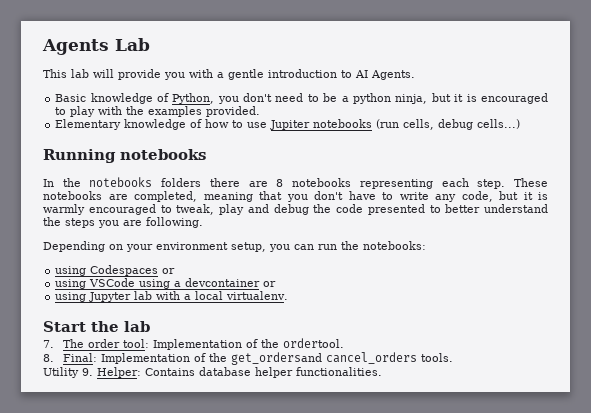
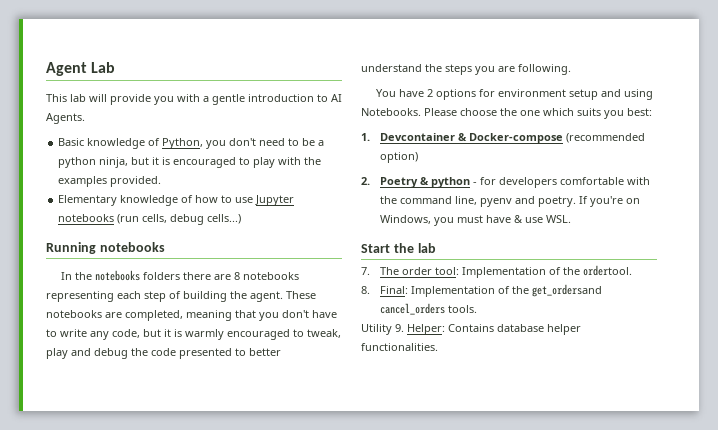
- Agents Lab
+ Agent Lab
- Elementary knowledge of how to use Jupiter notebooks (run cells, debug cells...)
+ Elementary knowledge of how to use Jupyter notebooks (run cells, debug cells...)
- In the notebooks folders there are 8 notebooks representing each step.
+ In the notebooks folders there are 8 notebooks representing each step of building the agent.
- Depending on your environment setup, you can run the notebooks:
- using Codespaces or
- using VSCode using a devcontainer or
- using Jupyter lab with a local virtualenv.
+ You have 2 options for environment setup and using Notebooks. Please choose the one which suits you best:
+ 1. Devcontainer & Docker-compose (recommended option)
+ 2. Poetry & python - for developers comfortable with the command line, pyenv and poetry. If you're on Windows, you must have & use WSL.

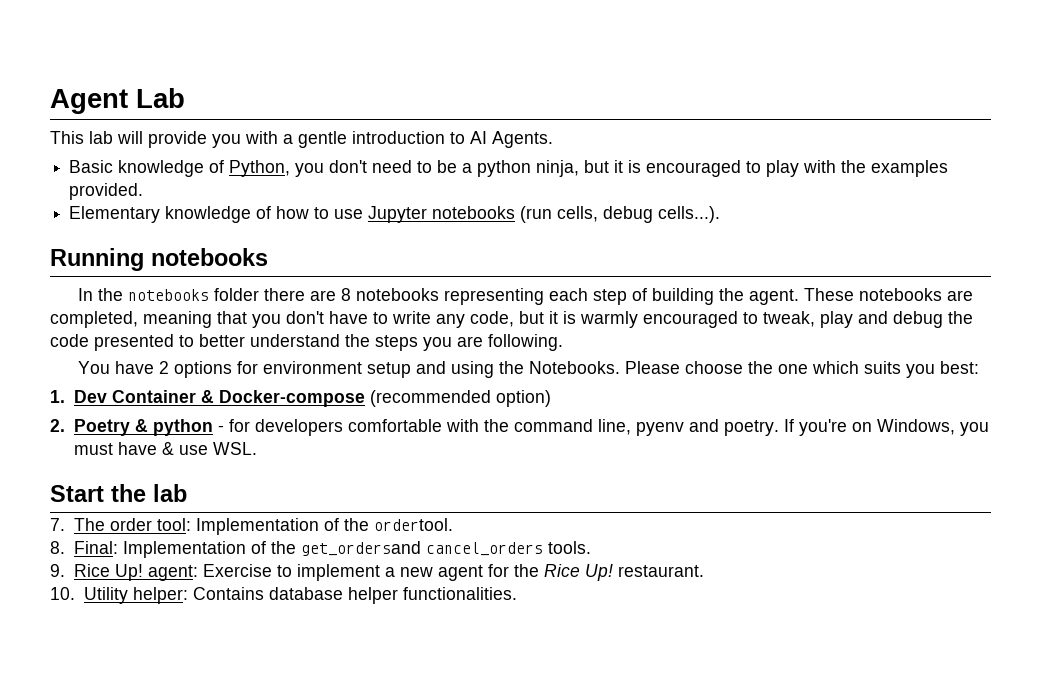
- Elementary knowledge of how to use Jupyter notebooks (run cells, debug cells...)
+ Elementary knowledge of how to use Jupyter notebooks (run cells, debug cells...).
- In the notebooks folders there are 8 notebooks representing each step of building the agent.
+ In the notebooks folder there are 8 notebooks representing each step of building the agent.
- You have 2 options for environment setup and using Notebooks.
+ You have 2 options for environment setup and using the Notebooks.
- 1. Devcontainer & Docker-compose (recommended option)
+ 1. Dev Container & Docker-compose (recommended option)
- Utility 9. Helper: Contains database helper functionalities.
+ 9. Rice Up! agent: Exercise to implement a new agent for the Rice Up! restaurant.
+ 10. Utility helper: Contains database helper functionalities.

